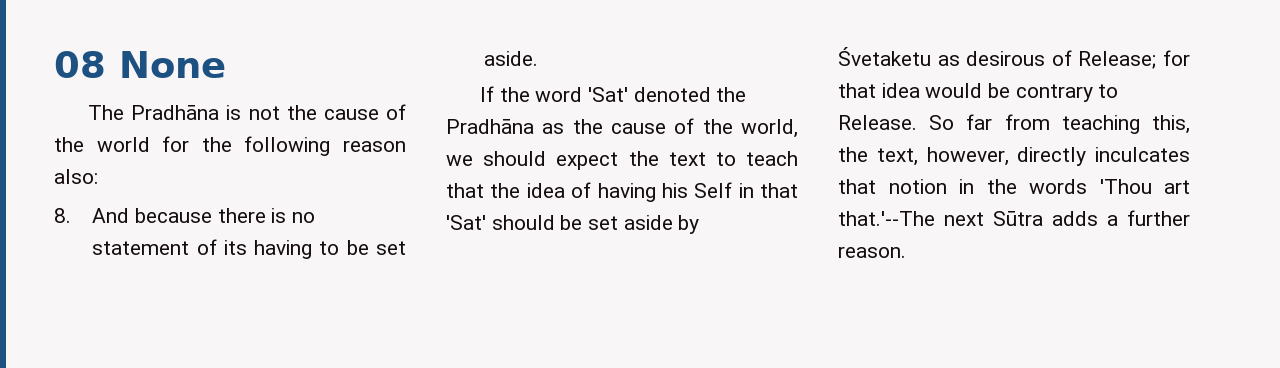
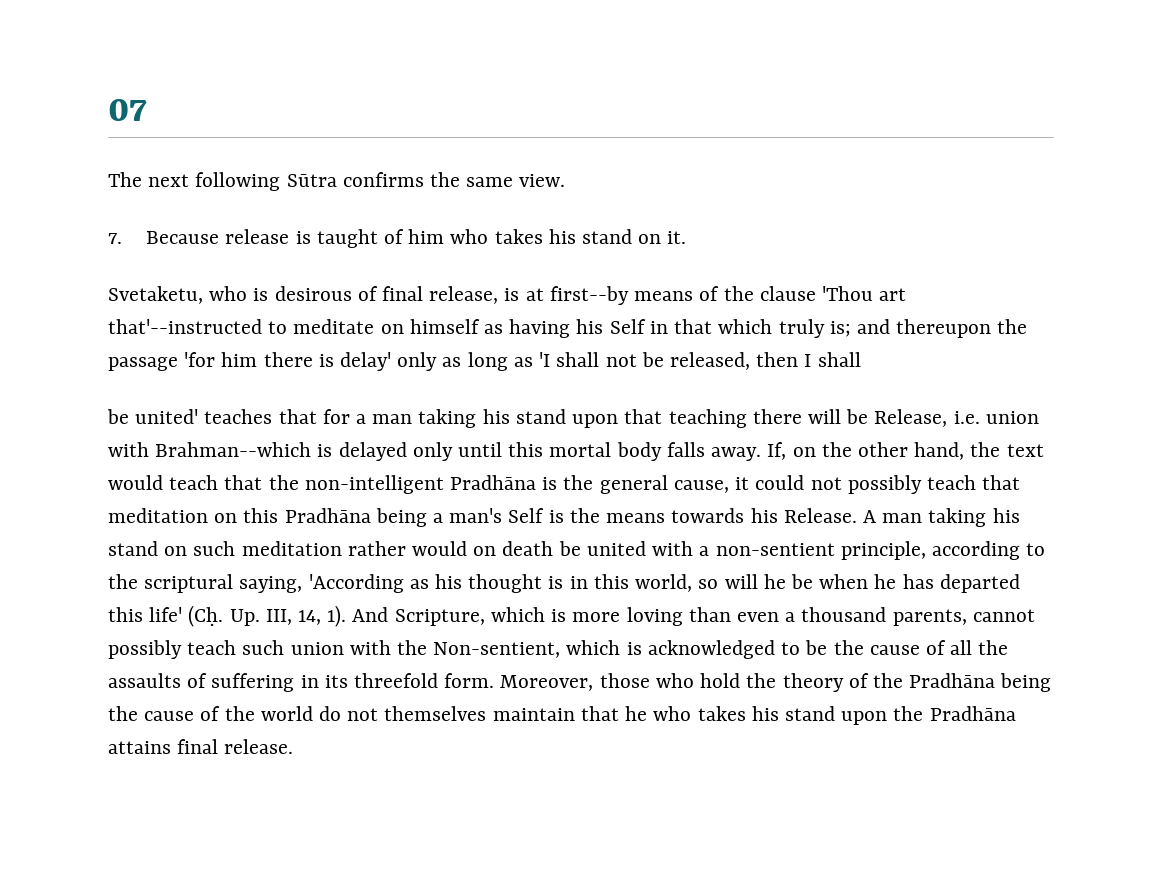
- 08 None
+ 07
- The Pradhāna is not the cause of the world for the following reason also:
- 8. And because there is no statement of its having to be set aside.
- If the word 'Sat' denoted the Pradhāna as the cause of the world, we should expect the text to teach that the idea of having his Self in that 'Sat' should be set aside by Śvetaketu as desirous of Release; for that idea would be contrary to Release. So far from teaching this, the text, however, directly inculcates that notion in the words 'Thou art that.'--The next Sūtra adds a further reason.
+ The next following Sūtra confirms the same view.
+ 7. Because release is taught of him who takes his stand on it.
+ Svetaketu, who is desirous of final release, is at first--by means of the clause 'Thou art that'--instructed to meditate on himself as having his Self in that which truly is; and thereupon the passage 'for him there is delay' only as long as 'I shall not be released, then I shall
+ be united' teaches that for a man taking his stand upon that teaching there will be Release, i.e. union with Brahman--which is delayed only until this mortal body falls away. If, on the other hand, the text would teach that the non-intelligent Pradhāna is the general cause, it could not possibly teach that meditation on this Pradhāna being a man's Self is the means towards his Release. A man taking his stand on such meditation rather would on death be united with a non-sentient principle, according to the scriptural saying, 'According as his thought is in this world, so will he be when he has departed this life' (Cḥ. Up. III, 14, 1). And Scripture, which is more loving than even a thousand parents, cannot possibly teach such union with the Non-sentient, which is acknowledged to be the cause of all the assaults of suffering in its threefold form. Moreover, those who hold the theory of the Pradhāna being the cause of the world do not themselves maintain that he who takes his stand upon the Pradhāna attains final release.

